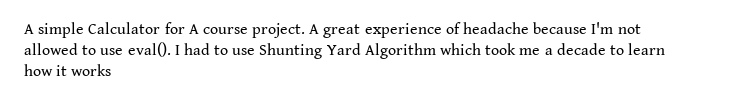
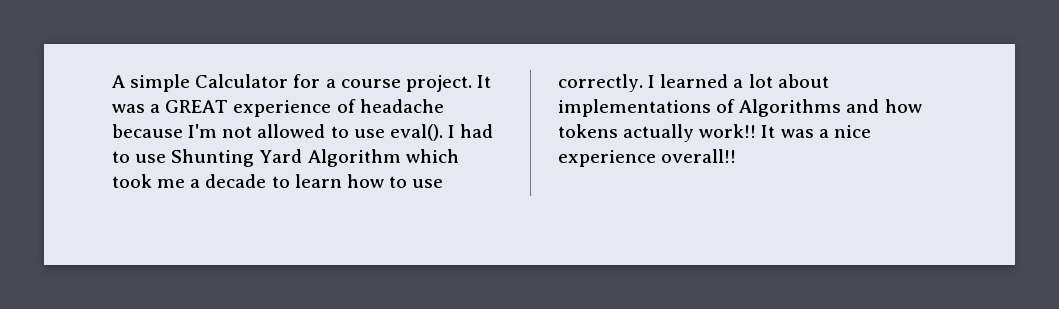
- A simple Calculator for A course project.
+ A simple Calculator for a course project.
- A great experience of headache because I'm not allowed to use eval().
+ It was a GREAT experience of headache because I'm not allowed to use eval().
- I had to use Shunting Yard Algorithm which took me a decade to learn how it works
+ I had to use Shunting Yard Algorithm which took me a decade to learn how to use correctly. I learned a lot about implementations of Algorithms and how tokens actually work!! It was a nice experience overall!!

